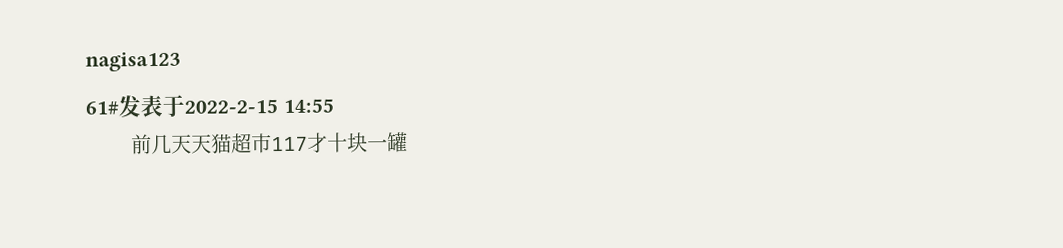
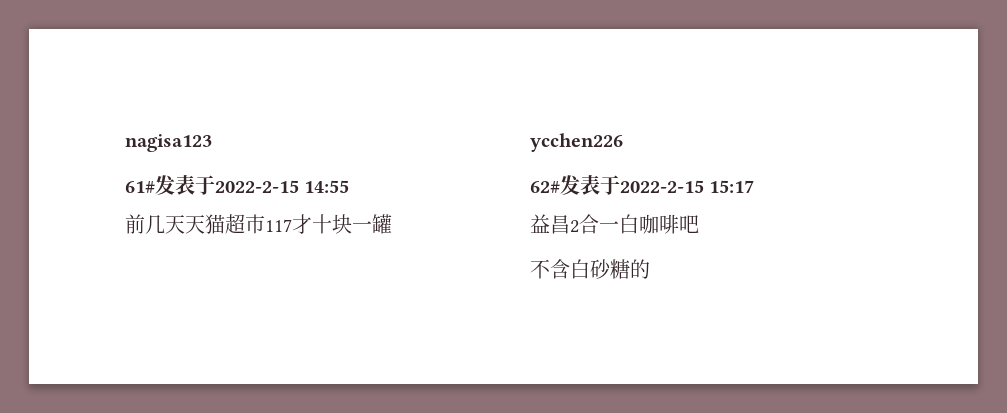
+ ycchen226
+ 62#发表于2022-2-15 15:17
+ 益昌2合一白咖啡吧
+ 不含白砂糖的

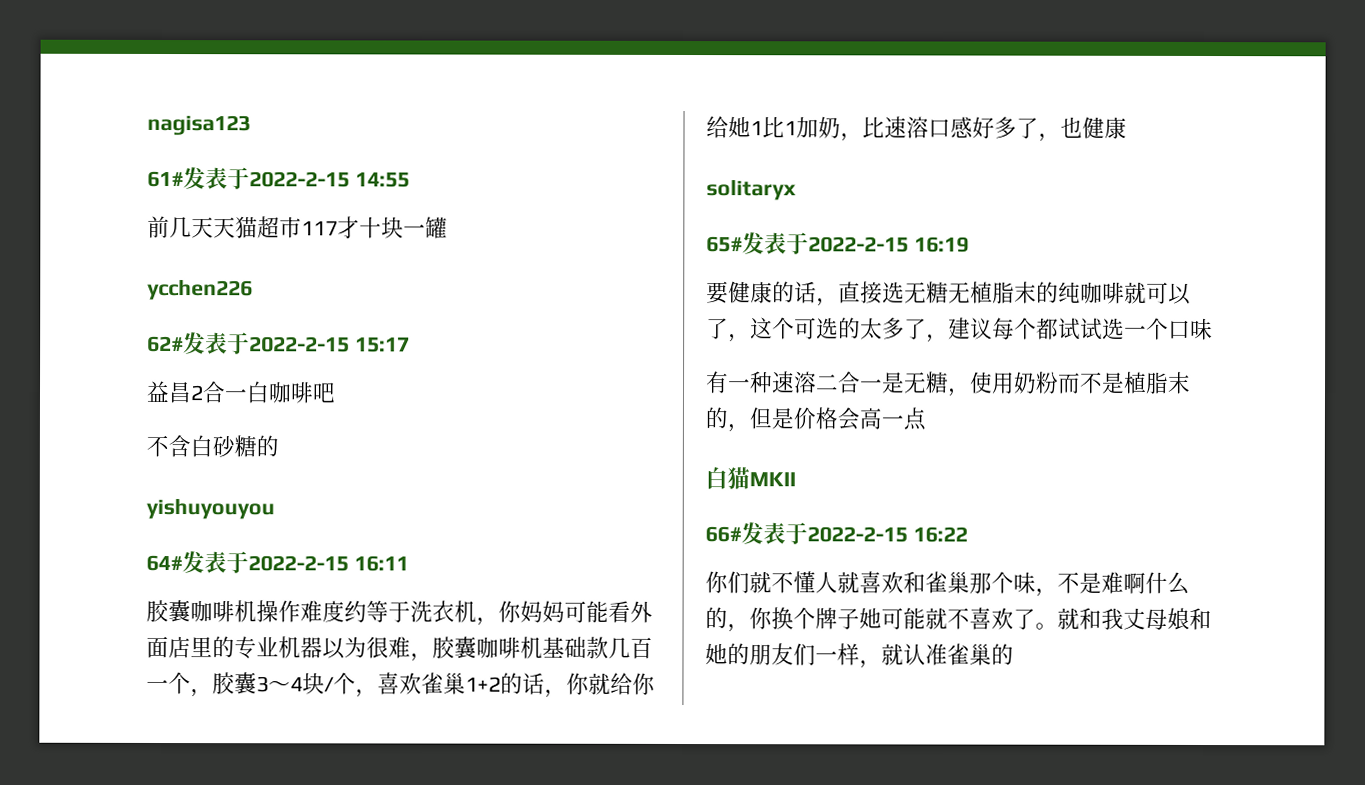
+ yishuyouyou
+ 64#发表于2022-2-15 16:11
+ 胶囊咖啡机操作难度约等于洗衣机，你妈妈可能看外面店里的专业机器以为很难，胶囊咖啡机基础款几百一个，胶囊3～4块/个，喜欢雀巢1+2的话，你就给你给她1比1加奶，比速溶口感好多了，也健康
+ solitaryx
+ 65#发表于2022-2-15 16:19
+ 要健康的话，直接选无糖无植脂末的纯咖啡就可以了，这个可选的太多了，建议每个都试试选一个口味
+ 有一种速溶二合一是无糖，使用奶粉而不是植脂末的，但是价格会高一点
+ 白猫MKII
+ 66#发表于2022-2-15 16:22
+ 你们就不懂人就喜欢和雀巢那个味，不是难啊什么的，你换个牌子她可能就不喜欢了。就和我丈母娘和她的朋友们一样，就认准雀巢的

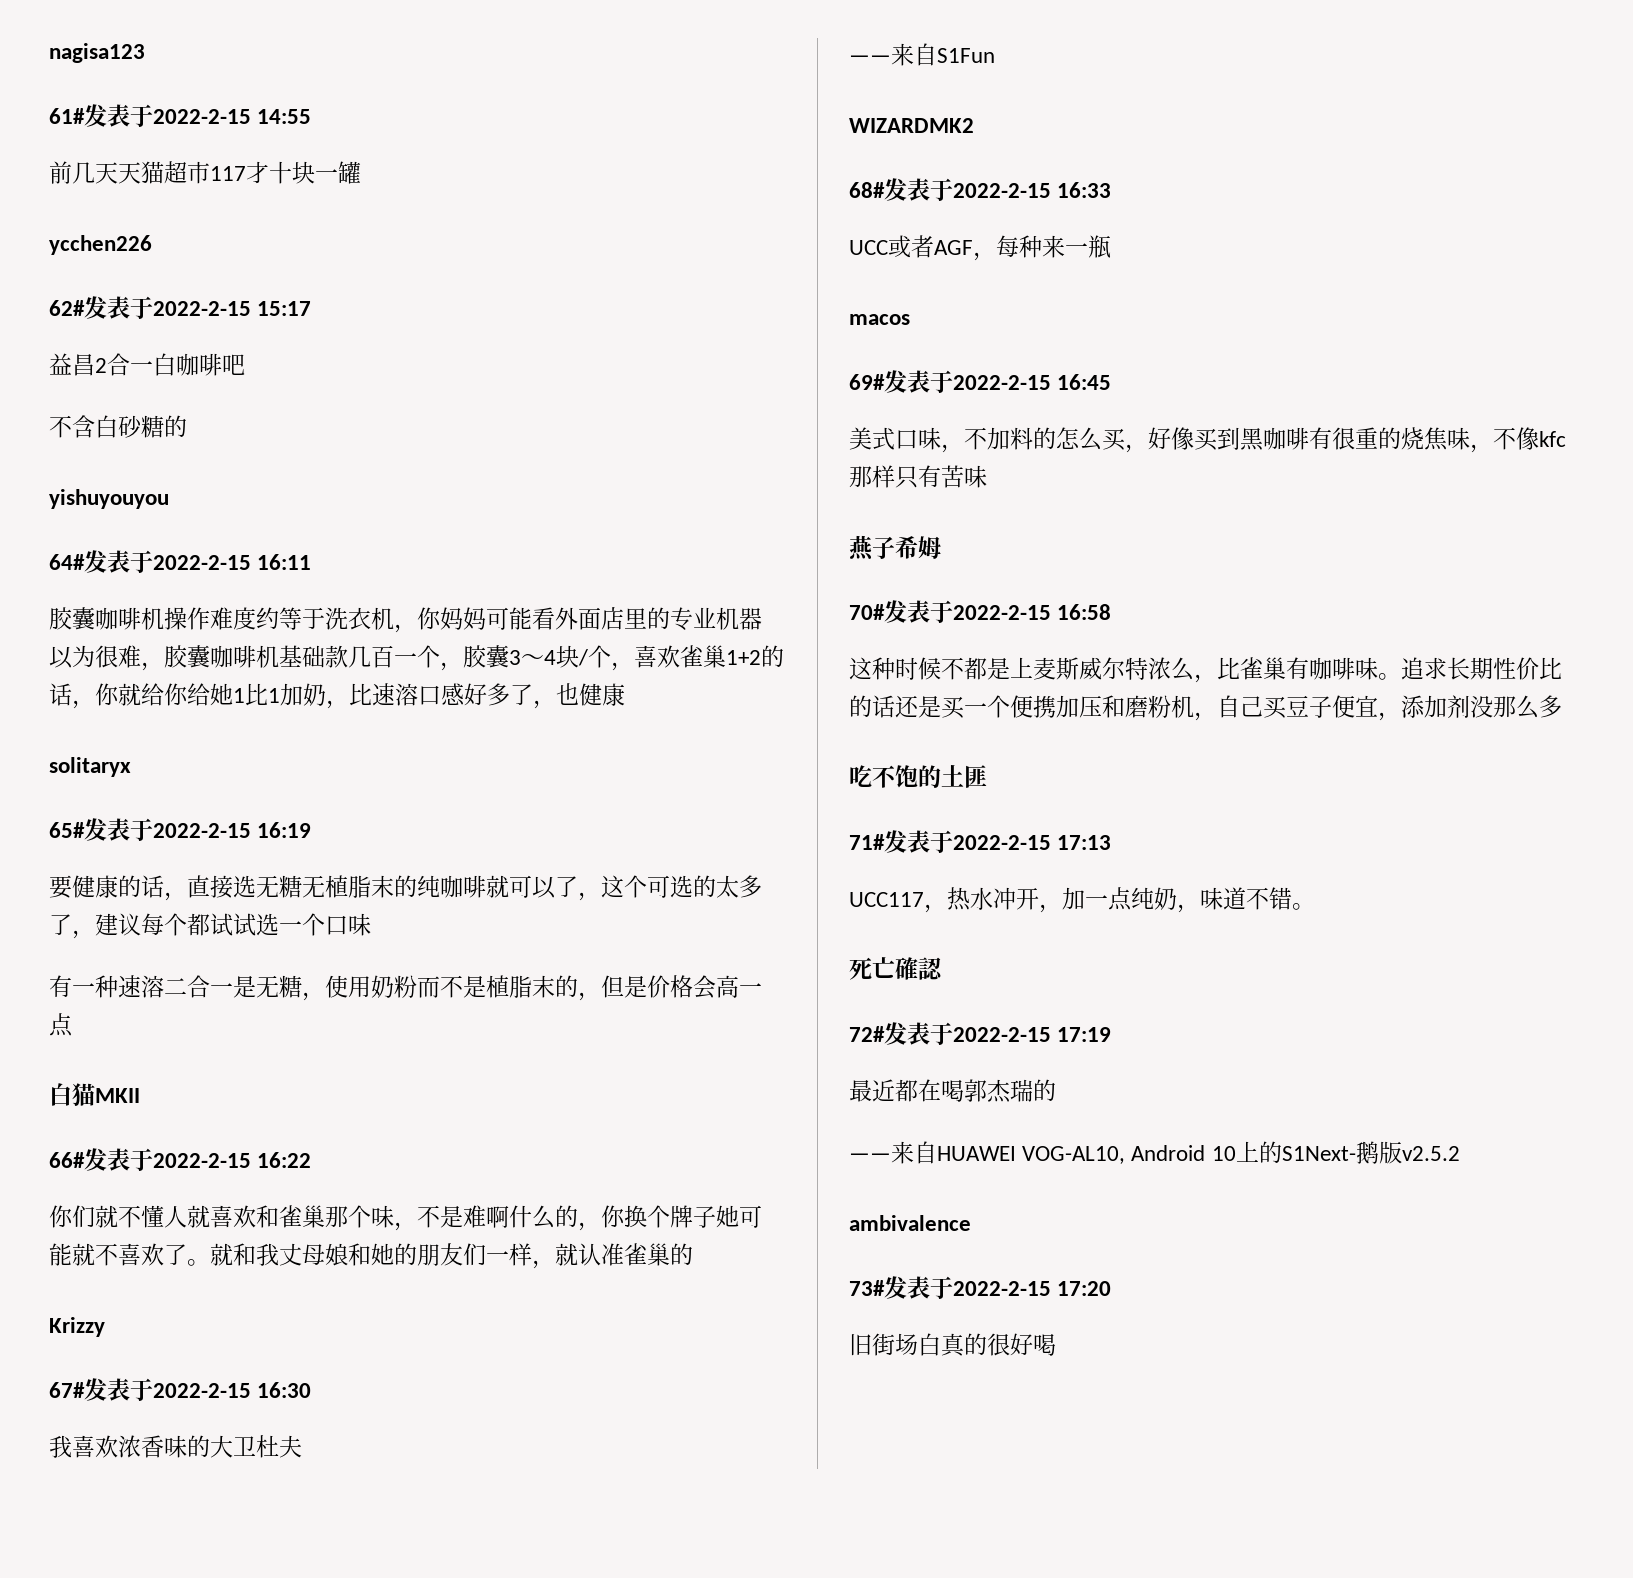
+ Krizzy
+ 67#发表于2022-2-15 16:30
+ 我喜欢浓香味的大卫杜夫
+ ——来自S1Fun
+ WIZARDMK2
+ 68#发表于2022-2-15 16:33
+ UCC或者AGF，每种来一瓶
+ macos
+ 69#发表于2022-2-15 16:45
+ 美式口味，不加料的怎么买，好像买到黑咖啡有很重的烧焦味，不像kfc那样只有苦味
+ 燕子希姆
+ 70#发表于2022-2-15 16:58
+ 这种时候不都是上麦斯威尔特浓么，比雀巢有咖啡味。追求长期性价比的话还是买一个便携加压和磨粉机，自己买豆子便宜，添加剂没那么多
+ 吃不饱的土匪
+ 71#发表于2022-2-15 17:13
+ UCC117，热水冲开，加一点纯奶，味道不错。
+ 死亡確認
+ 72#发表于2022-2-15 17:19
+ 最近都在喝郭杰瑞的
+ ——来自HUAWEI VOG-AL10, Android 10上的S1Next-鹅版v2.5.2
+ ambivalence
+ 73#发表于2022-2-15 17:20
+ 旧街场白真的很好喝

